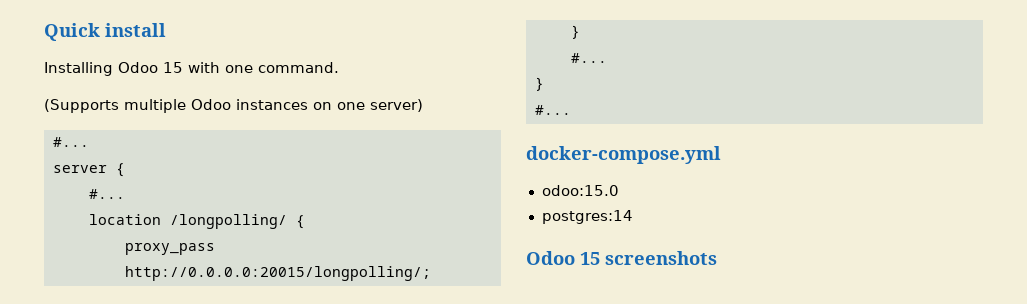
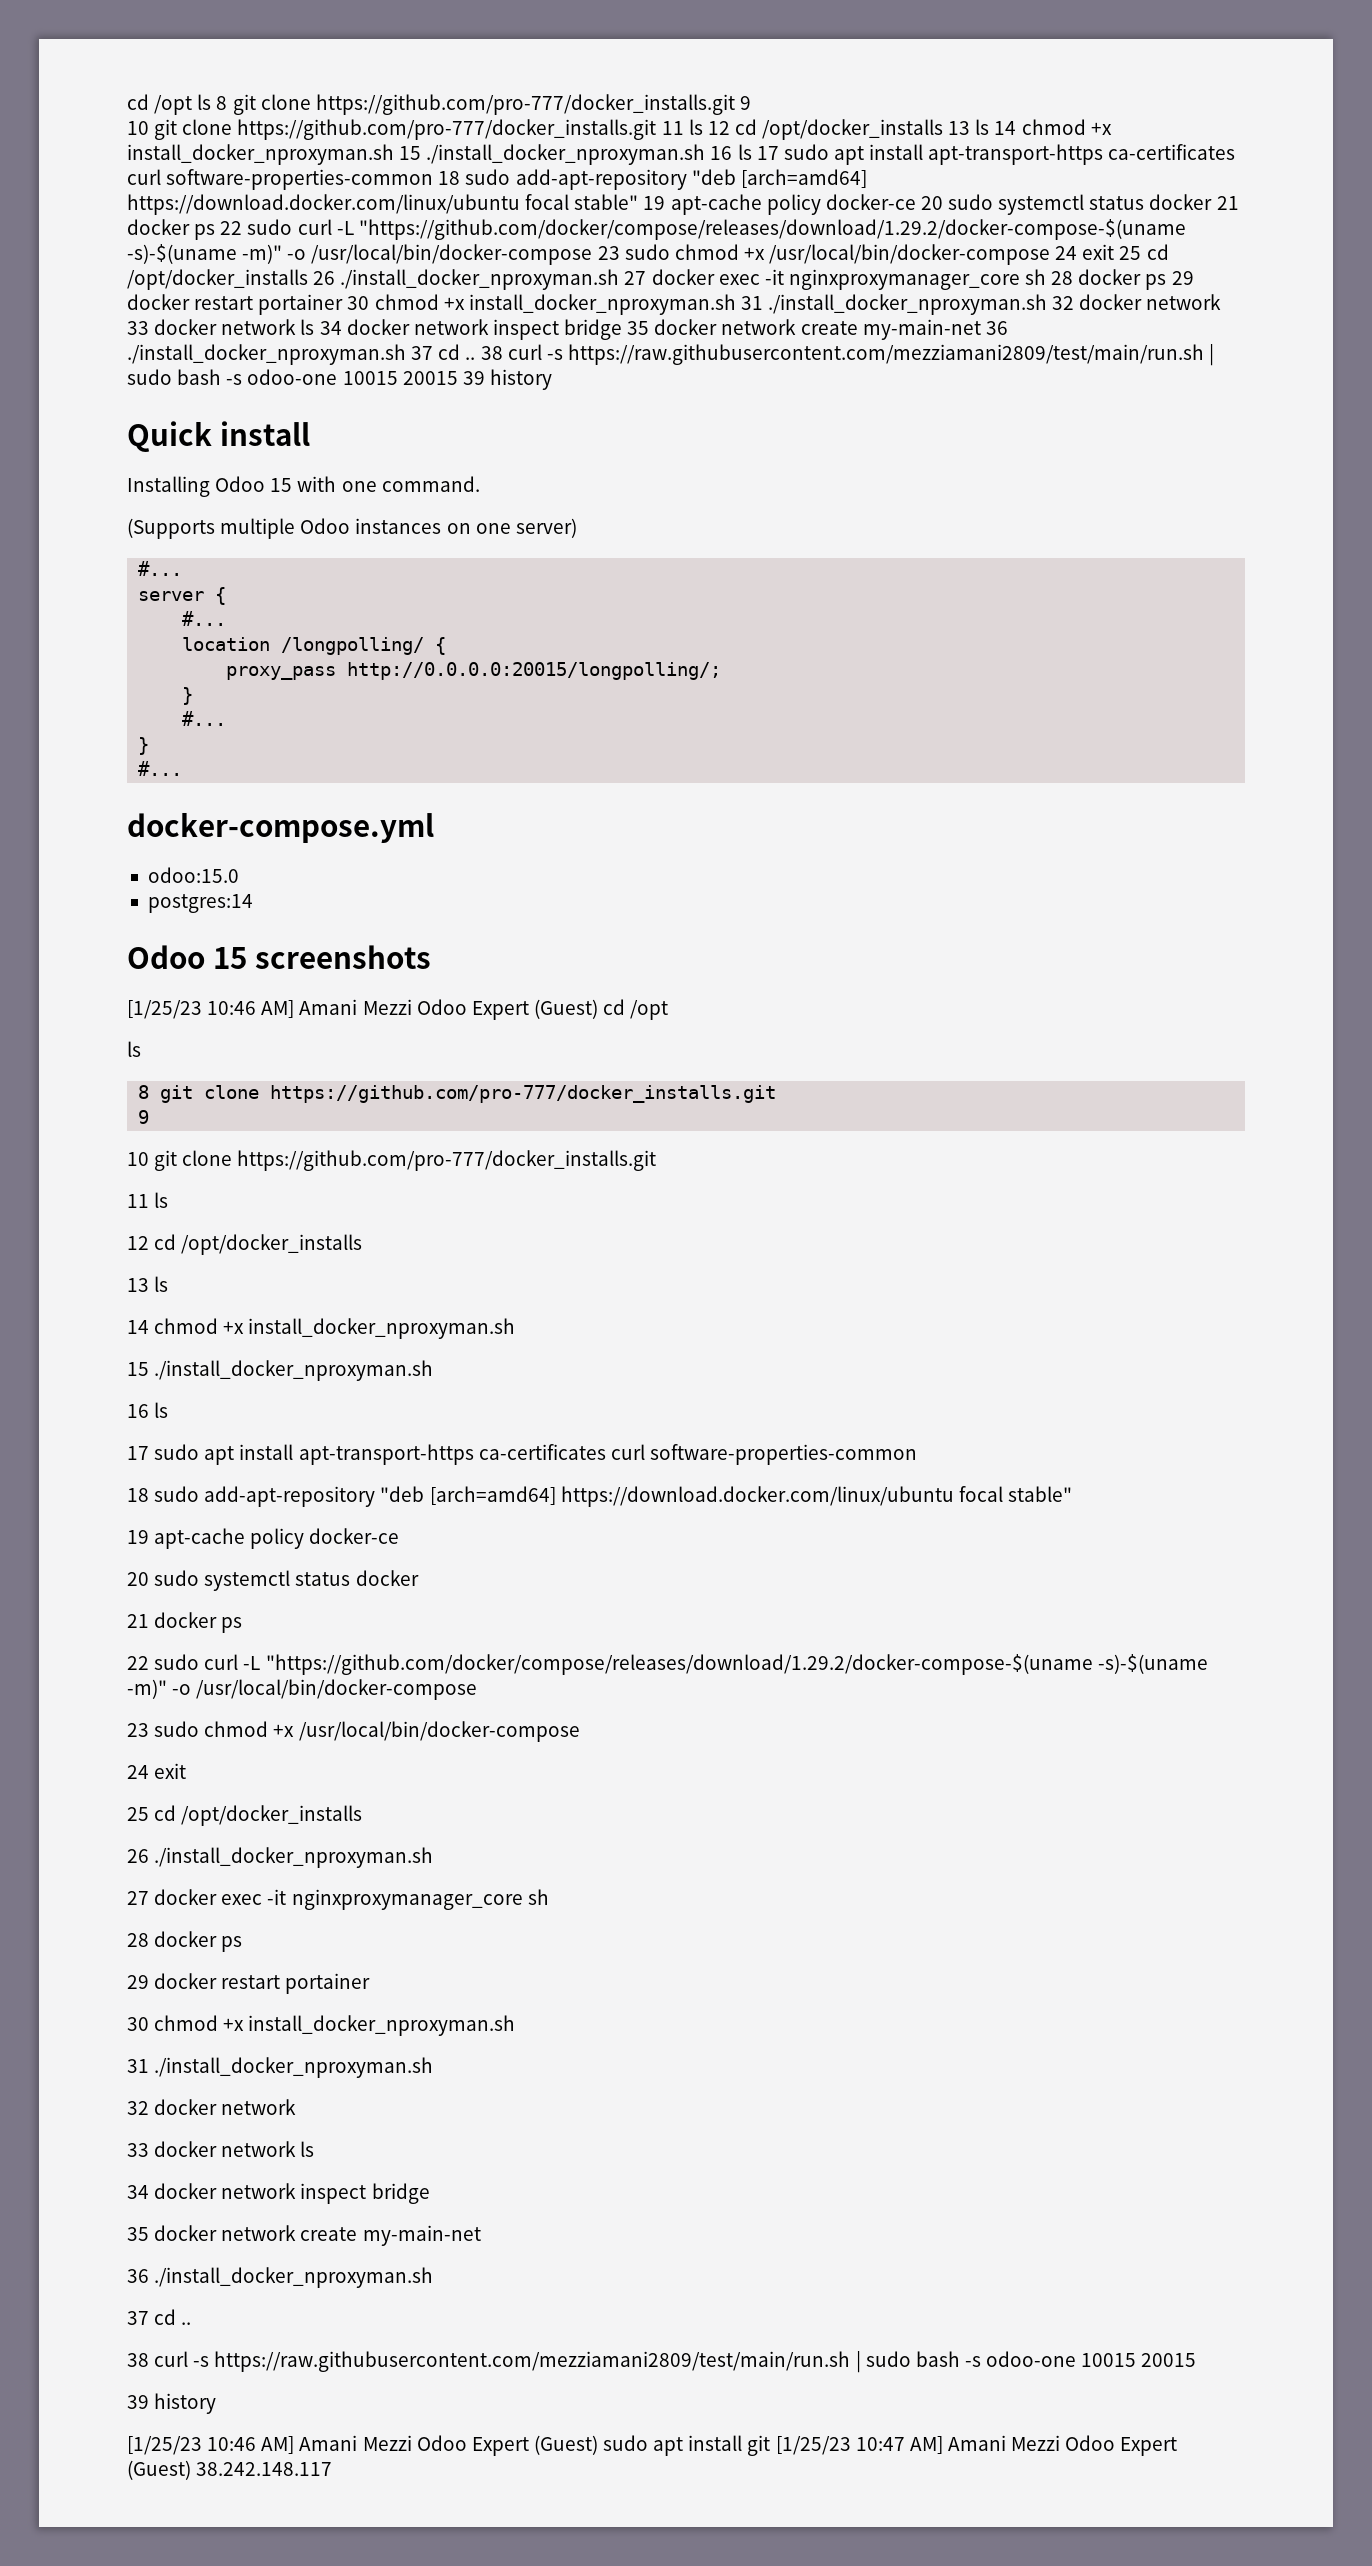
+ cd /opt ls 8 git clone https://github.com/pro-777/docker_installs.git 9
+ 10 git clone https://github.com/pro-777/docker_installs.git 11 ls 12 cd /opt/docker_installs 13 ls 14 chmod +x install_docker_nproxyman.sh 15 ./install_docker_nproxyman.sh 16 ls 17 sudo apt install apt-transport-https ca-certificates curl software-properties-common 18 sudo add-apt-repository "deb [arch=amd64] https://download.docker.com/linux/ubuntu focal stable" 19 apt-cache policy docker-ce 20 sudo systemctl status docker 21 docker ps 22 sudo curl -L "https://github.com/docker/compose/releases/download/1.29.2/docker-compose-$(uname -s)-$(uname -m)" -o /usr/local/bin/docker-compose 23 sudo chmod +x /usr/local/bin/docker-compose 24 exit 25 cd /opt/docker_installs 26 ./install_docker_nproxyman.sh 27 docker exec -it nginxproxymanager_core sh 28 docker ps 29 docker restart portainer 30 chmod +x install_docker_nproxyman.sh 31 ./install_docker_nproxyman.sh 32 docker network 33 docker network ls 34 docker network inspect bridge 35 docker network create my-main-net 36 ./install_docker_nproxyman.sh 37 cd .. 38 curl -s https://raw.githubusercontent.com/mezziamani2809/test/main/run.sh | sudo bash -s odoo-one 10015 20015 39 history
+ [1/25/23 10:46 AM] Amani Mezzi Odoo Expert (Guest) cd /opt
+ ls
+ 8 git clone https://github.com/pro-777/docker_installs.git
+ 9
+ 10 git clone https://github.com/pro-777/docker_installs.git
+ 11 ls
+ 12 cd /opt/docker_installs
+ 13 ls
+ 14 chmod +x install_docker_nproxyman.sh
+ 15 ./install_docker_nproxyman.sh
+ 16 ls
+ 17 sudo apt install apt-transport-https ca-certificates curl software-properties-common
+ 18 sudo add-apt-repository "deb [arch=amd64] https://download.docker.com/linux/ubuntu focal stable"
+ 19 apt-cache policy docker-ce
+ 20 sudo systemctl status docker
+ 21 docker ps
+ 22 sudo curl -L "https://github.com/docker/compose/releases/download/1.29.2/docker-compose-$(uname -s)-$(uname -m)" -o /usr/local/bin/docker-compose
+ 23 sudo chmod +x /usr/local/bin/docker-compose
+ 24 exit
+ 25 cd /opt/docker_installs
+ 26 ./install_docker_nproxyman.sh
+ 27 docker exec -it nginxproxymanager_core sh
+ 28 docker ps
+ 29 docker restart portainer
+ 30 chmod +x install_docker_nproxyman.sh
+ 31 ./install_docker_nproxyman.sh
+ 32 docker network
+ 33 docker network ls
+ 34 docker network inspect bridge
+ 35 docker network create my-main-net
+ 36 ./install_docker_nproxyman.sh
+ 37 cd ..
+ 38 curl -s https://raw.githubusercontent.com/mezziamani2809/test/main/run.sh | sudo bash -s odoo-one 10015 20015
+ 39 history
+ [1/25/23 10:46 AM] Amani Mezzi Odoo Expert (Guest) sudo apt install git [1/25/23 10:47 AM] Amani Mezzi Odoo Expert (Guest) 38.242.148.117

